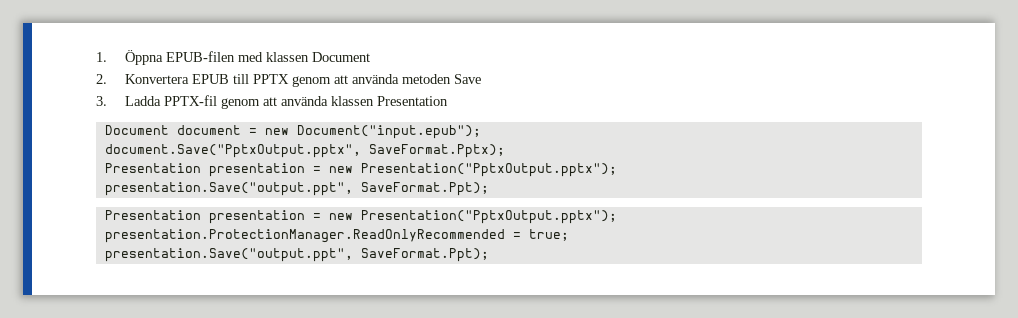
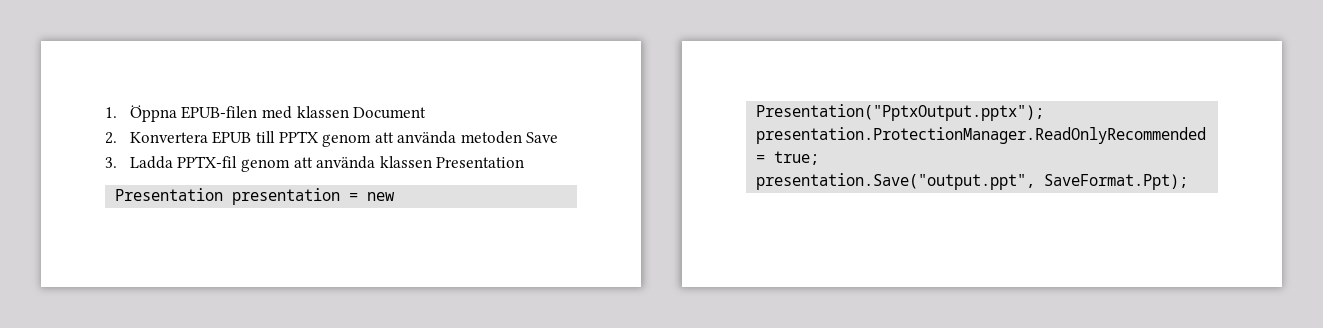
- Document document = new Document("input.epub");
- document.Save("PptxOutput.pptx", SaveFormat.Pptx);
- Presentation presentation = new Presentation("PptxOutput.pptx");
- presentation.Save("output.ppt", SaveFormat.Ppt);

